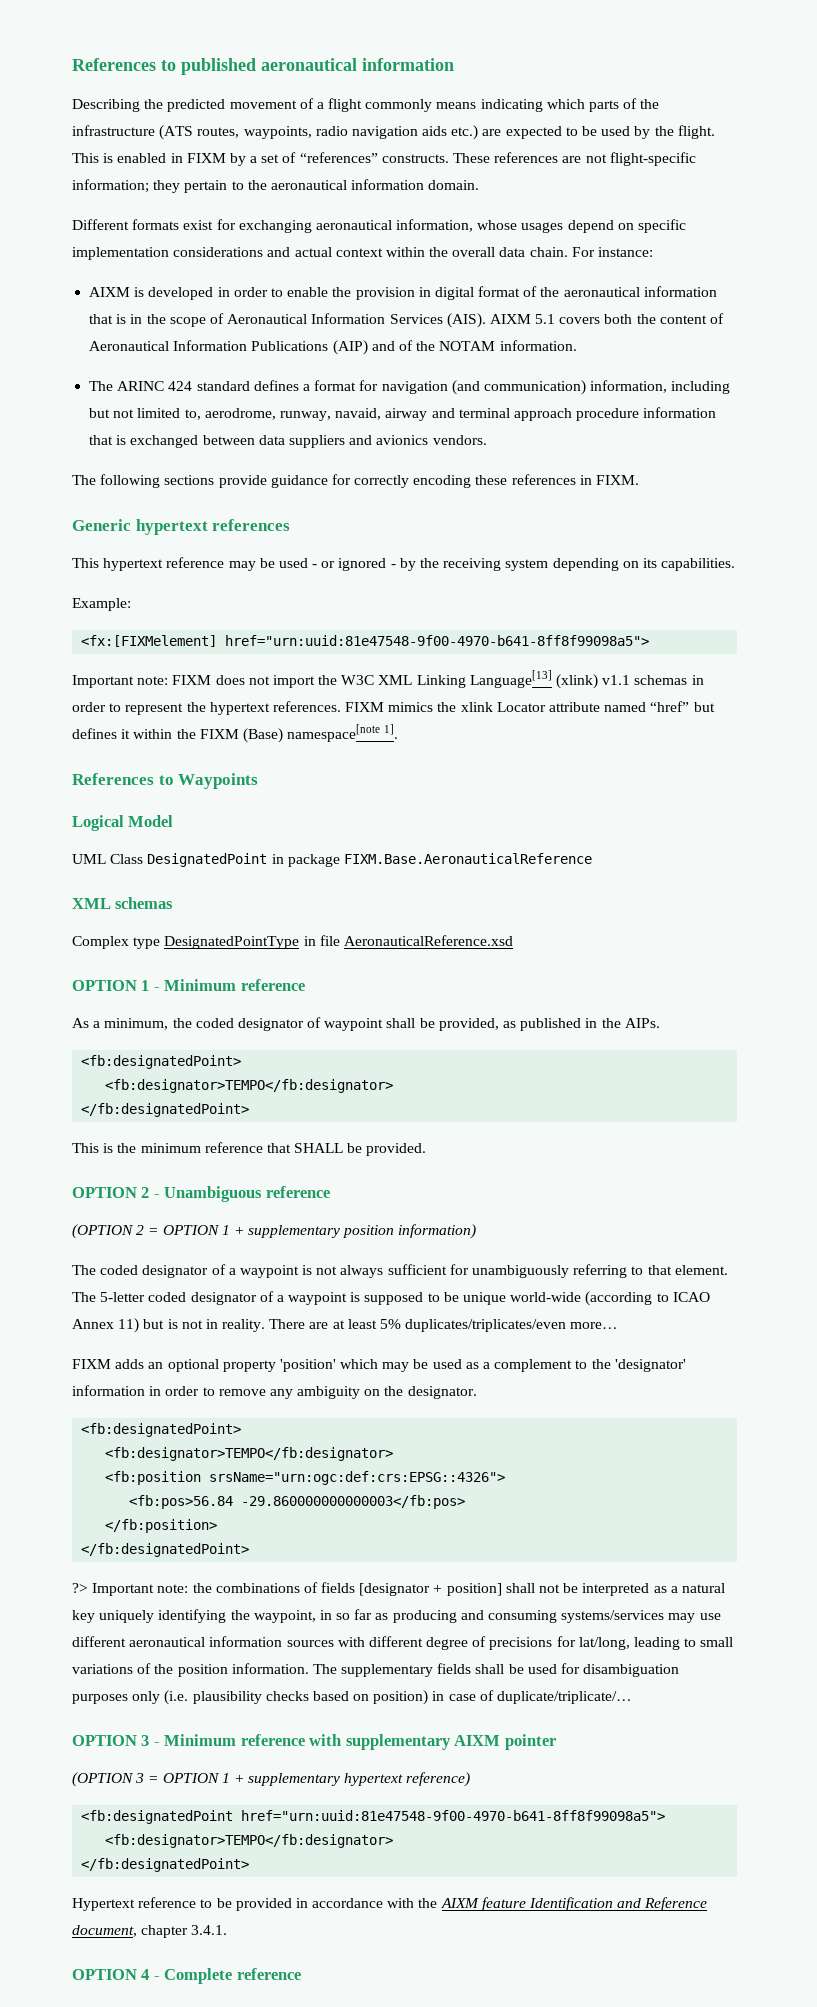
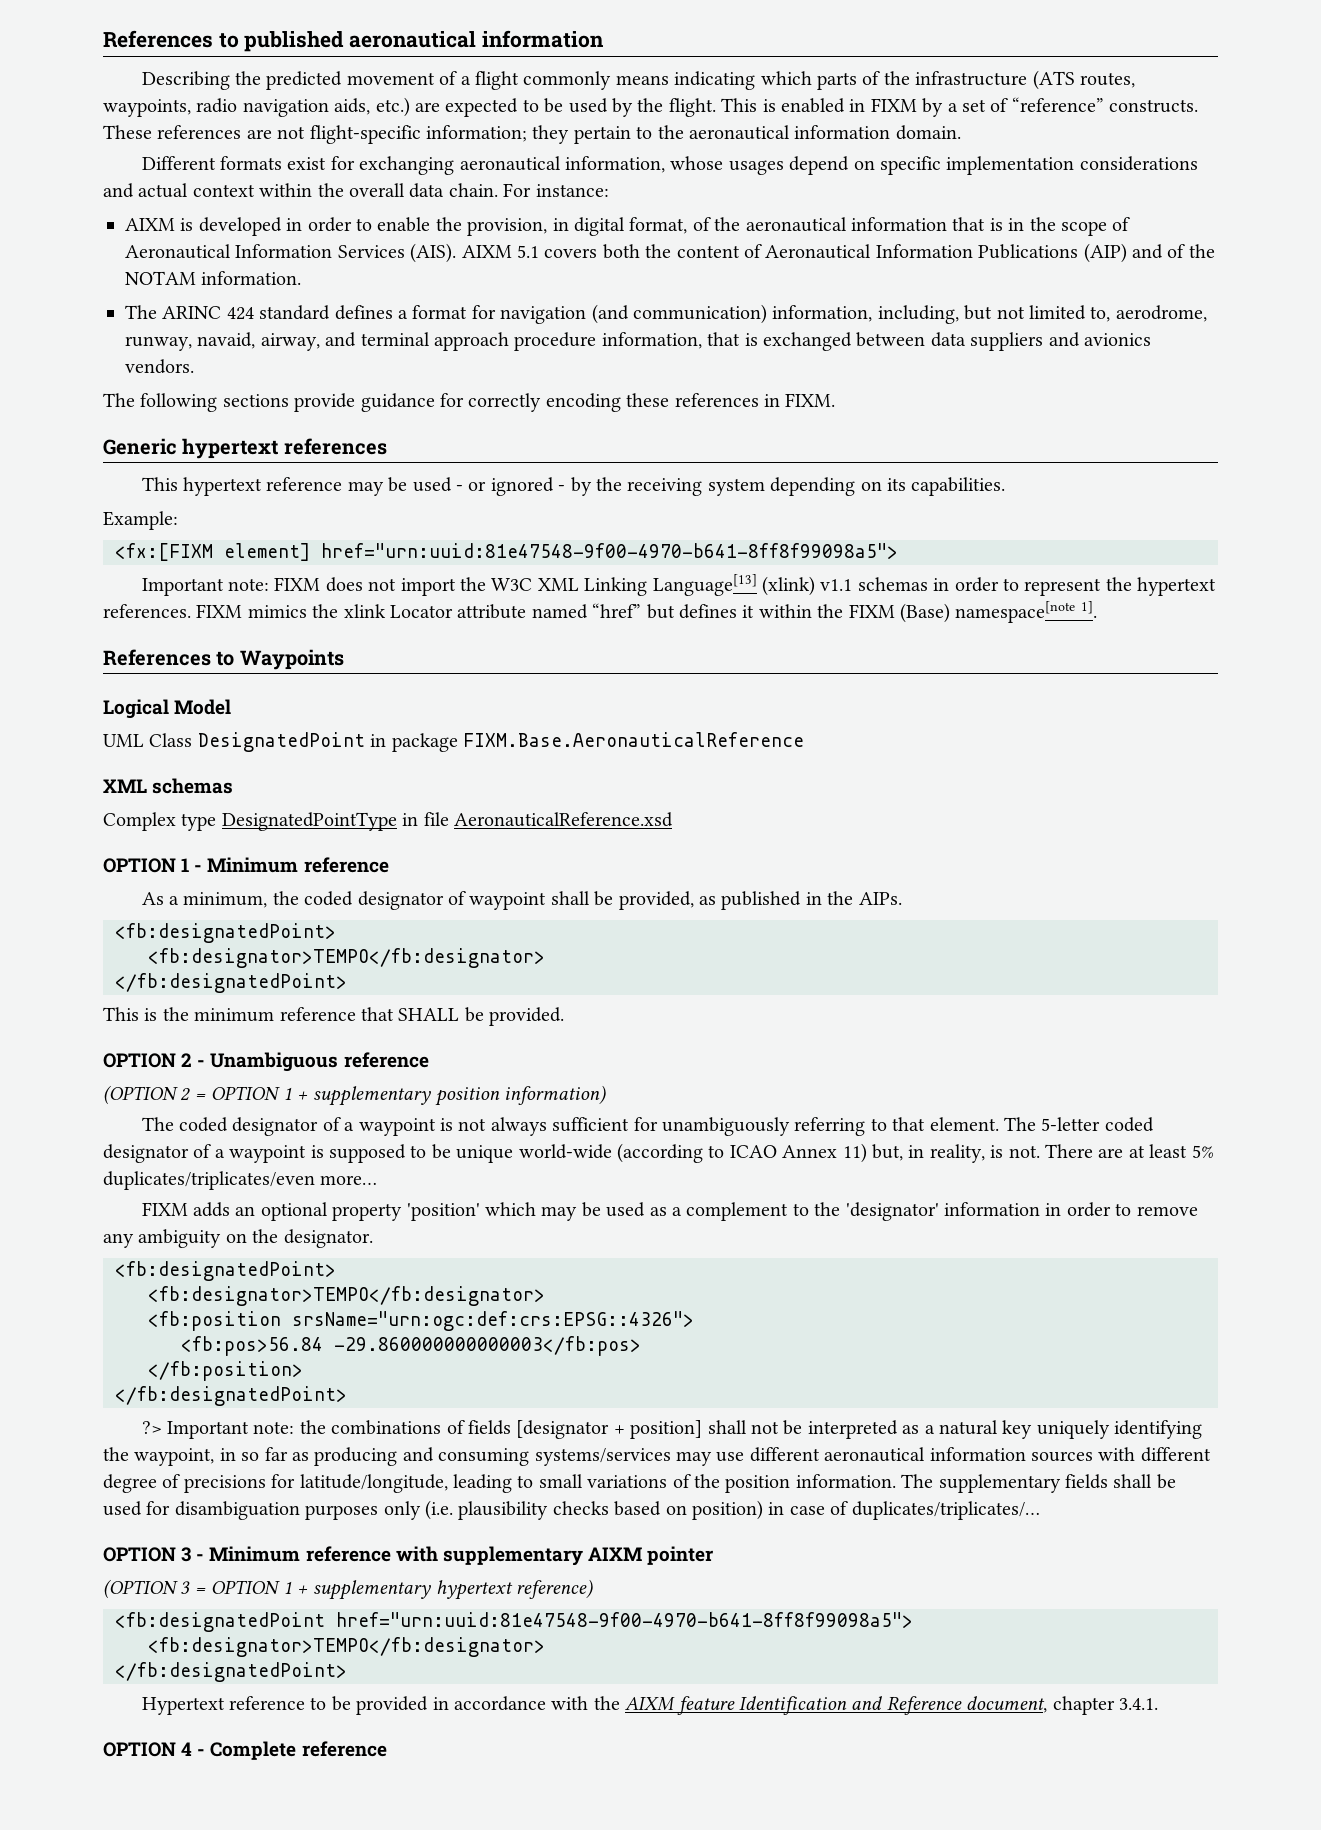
- Describing the predicted movement of a flight commonly means indicating which parts of the infrastructure (ATS routes, waypoints, radio navigation aids etc.) are expected to be used by the flight.
+ Describing the predicted movement of a flight commonly means indicating which parts of the infrastructure (ATS routes, waypoints, radio navigation aids, etc.) are expected to be used by the flight.
- This is enabled in FIXM by a set of “references” constructs.
+ This is enabled in FIXM by a set of “reference” constructs.
- AIXM is developed in order to enable the provision in digital format of the aeronautical information that is in the scope of Aeronautical Information Services (AIS).
+ AIXM is developed in order to enable the provision, in digital format, of the aeronautical information that is in the scope of Aeronautical Information Services (AIS).
- The ARINC 424 standard defines a format for navigation (and communication) information, including but not limited to, aerodrome, runway, navaid, airway and terminal approach procedure information that is exchanged between data suppliers and avionics vendors.
+ The ARINC 424 standard defines a format for navigation (and communication) information, including, but not limited to, aerodrome, runway, navaid, airway, and terminal approach procedure information, that is exchanged between data suppliers and avionics vendors.
- <fx:[FIXMelement] href="urn:uuid:81e47548-9f00-4970-b641-8ff8f99098a5">
+ <fx:[FIXM element] href="urn:uuid:81e47548-9f00-4970-b641-8ff8f99098a5">
- The 5-letter coded designator of a waypoint is supposed to be unique world-wide (according to ICAO Annex 11) but is not in reality.
+ The 5-letter coded designator of a waypoint is supposed to be unique world-wide (according to ICAO Annex 11) but, in reality, is not.
- ?> Important note: the combinations of fields [designator + position] shall not be interpreted as a natural key uniquely identifying the waypoint, in so far as producing and consuming systems/services may use different aeronautical information sources with different degree of precisions for lat/long, leading to small variations of the position information.
+ ?> Important note: the combinations of fields [designator + position] shall not be interpreted as a natural key uniquely identifying the waypoint, in so far as producing and consuming systems/services may use different aeronautical information sources with different degree of precisions for latitude/longitude, leading to small variations of the position information.
- The supplementary fields shall be used for disambiguation purposes only (i.e. plausibility checks based on position) in case of duplicate/triplicate/…
+ The supplementary fields shall be used for disambiguation purposes only (i.e. plausibility checks based on position) in case of duplicates/triplicates/…

